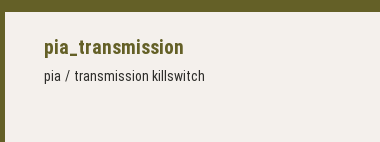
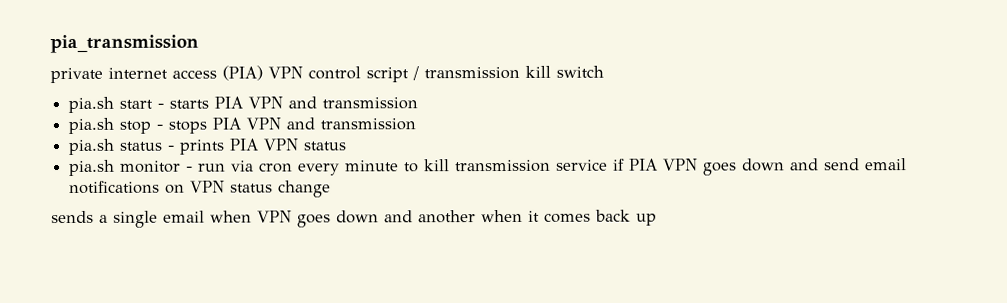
- pia / transmission killswitch
+ private internet access (PIA) VPN control script / transmission kill switch
+ pia.sh start - starts PIA VPN and transmission
+ pia.sh stop - stops PIA VPN and transmission
+ pia.sh status - prints PIA VPN status
+ pia.sh monitor - run via cron every minute to kill transmission service if PIA VPN goes down and send email notifications on VPN status change
+ sends a single email when VPN goes down and another when it comes back up

